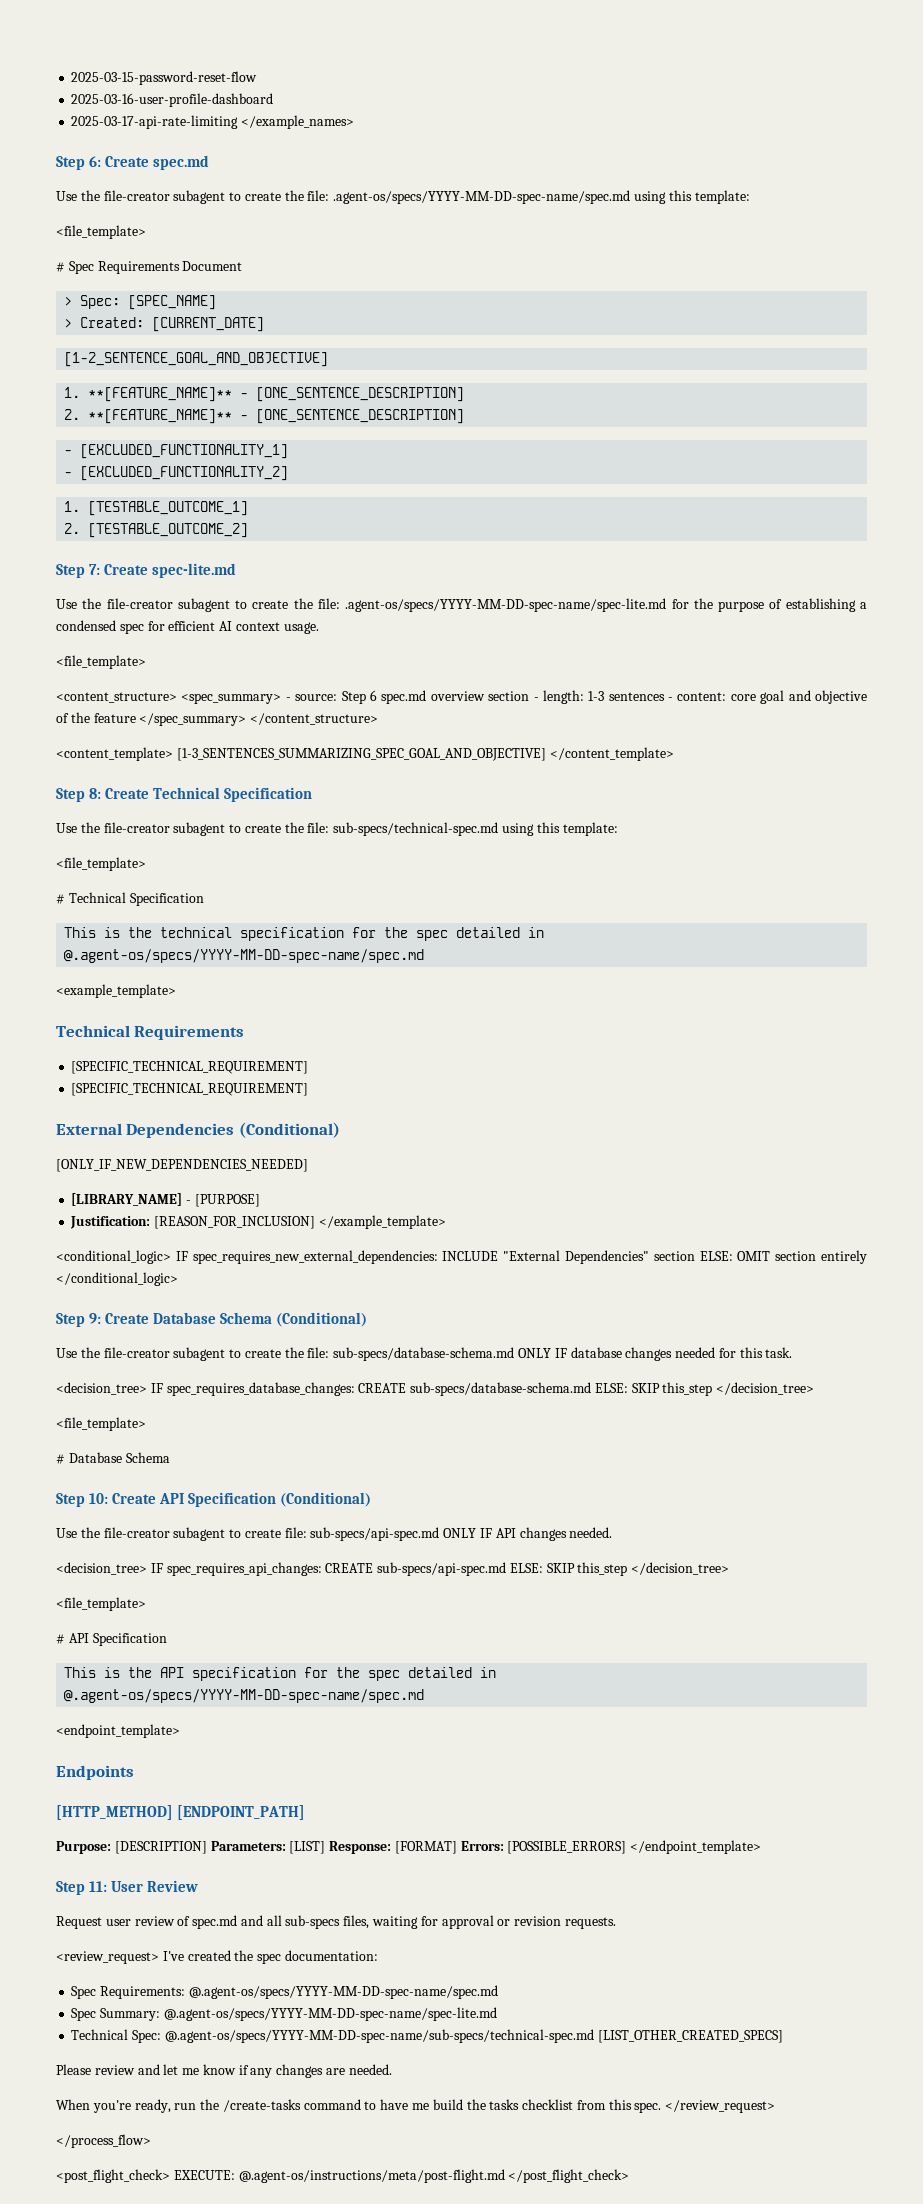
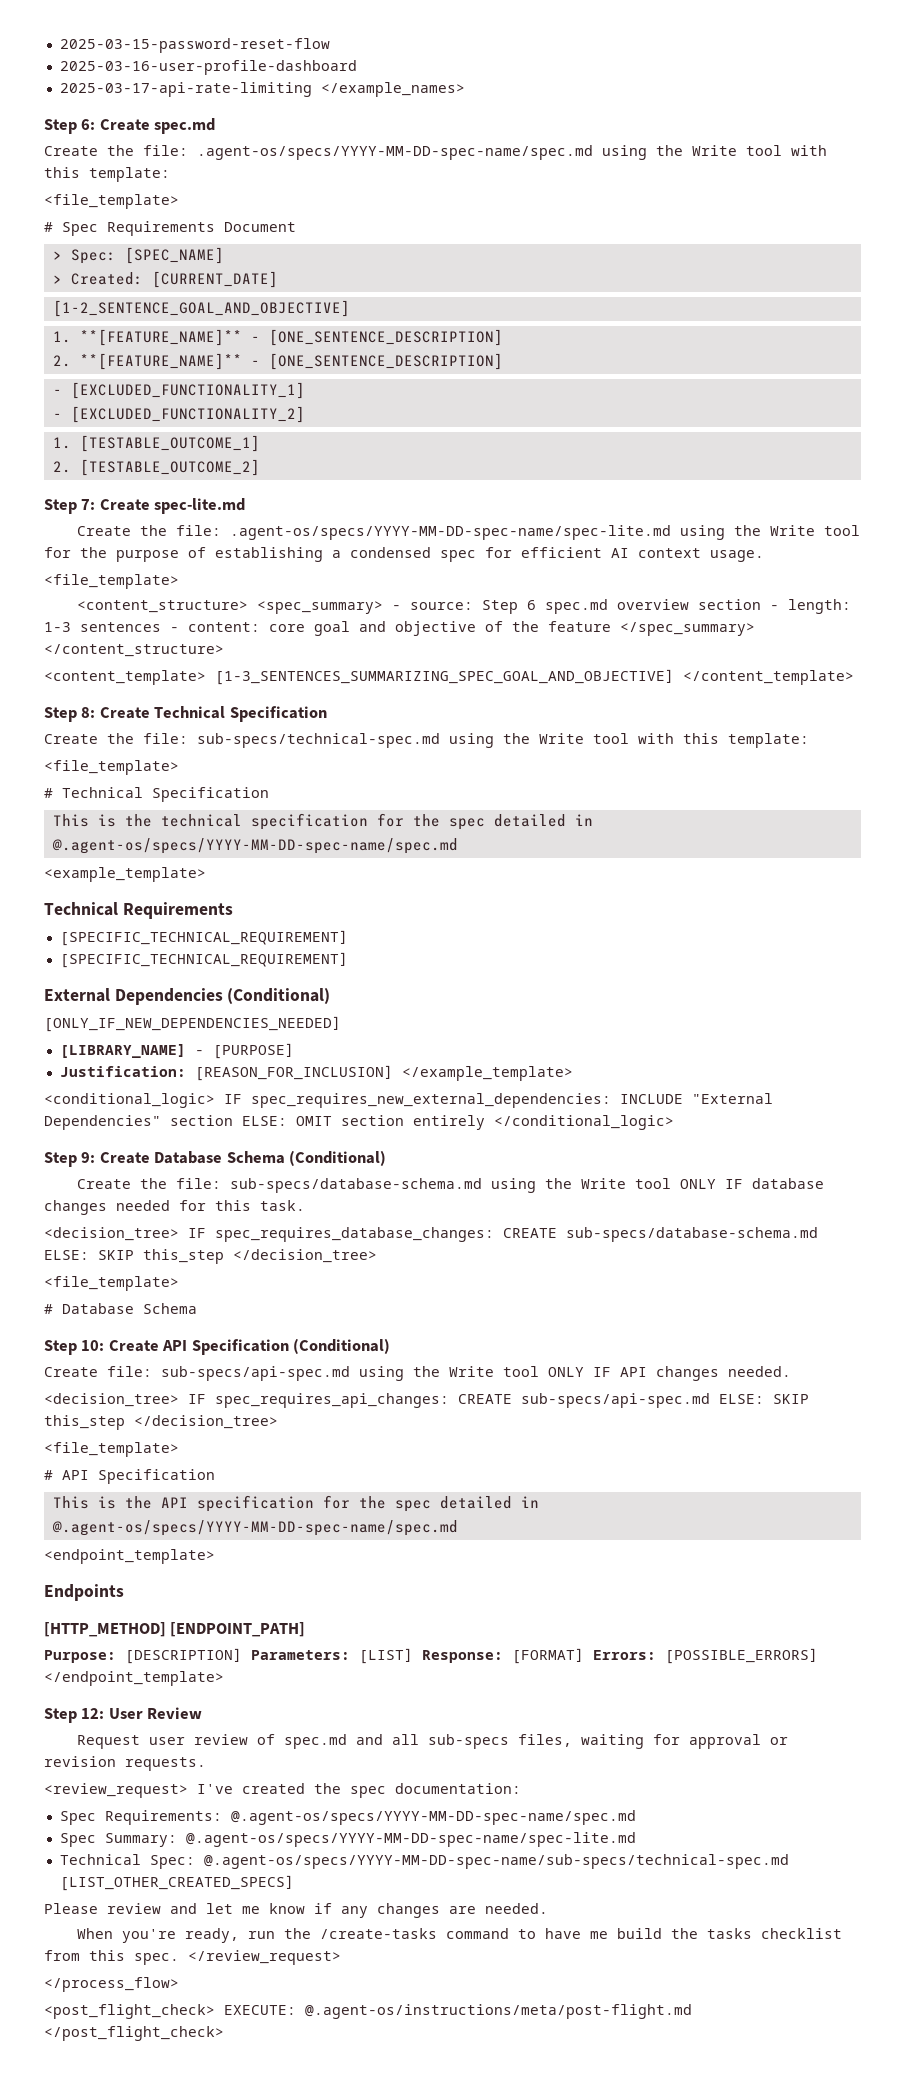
- Use the file-creator subagent to create the file: .agent-os/specs/YYYY-MM-DD-spec-name/spec.md using this template:
+ Create the file: .agent-os/specs/YYYY-MM-DD-spec-name/spec.md using the Write tool with this template:
- Use the file-creator subagent to create the file: .agent-os/specs/YYYY-MM-DD-spec-name/spec-lite.md for the purpose of establishing a condensed spec for efficient AI context usage.
+ Create the file: .agent-os/specs/YYYY-MM-DD-spec-name/spec-lite.md using the Write tool for the purpose of establishing a condensed spec for efficient AI context usage.
- Use the file-creator subagent to create the file: sub-specs/technical-spec.md using this template:
+ Create the file: sub-specs/technical-spec.md using the Write tool with this template:
- Use the file-creator subagent to create the file: sub-specs/database-schema.md ONLY IF database changes needed for this task.
+ Create the file: sub-specs/database-schema.md using the Write tool ONLY IF database changes needed for this task.
- Use the file-creator subagent to create file: sub-specs/api-spec.md ONLY IF API changes needed.
+ Create file: sub-specs/api-spec.md using the Write tool ONLY IF API changes needed.
- Step 11: User Review
+ Step 12: User Review

